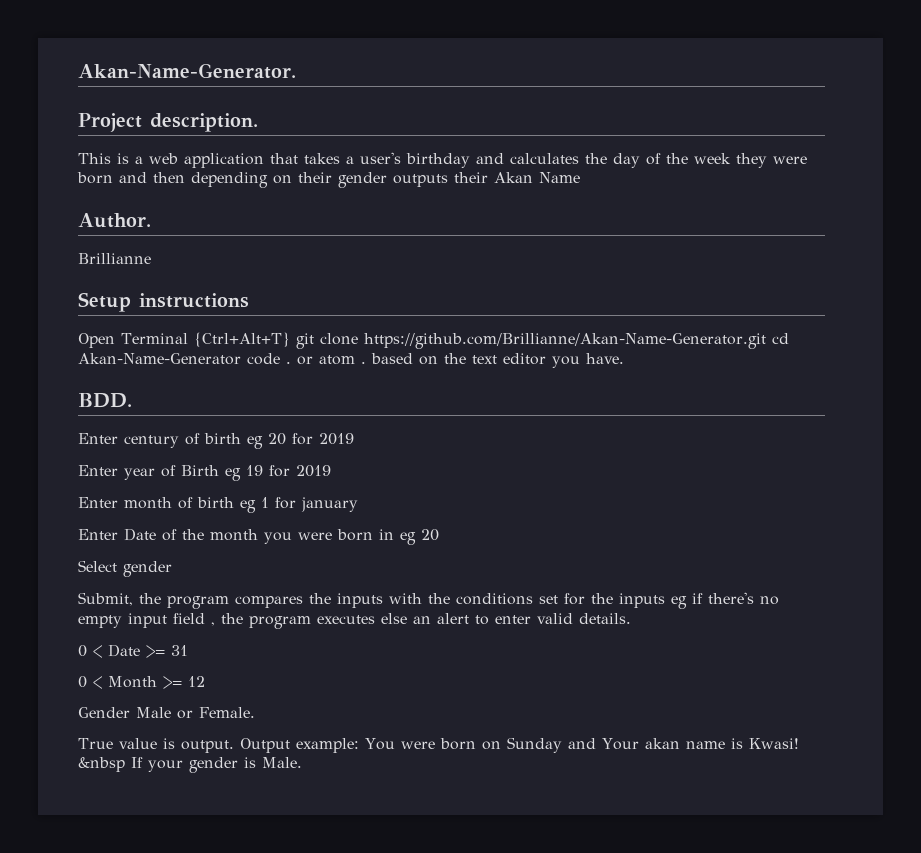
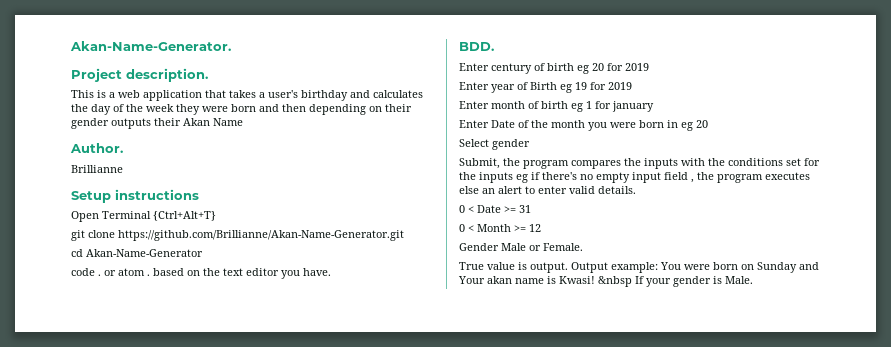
- Open Terminal {Ctrl+Alt+T} git clone https://github.com/Brillianne/Akan-Name-Generator.git cd Akan-Name-Generator code . or atom . based on the text editor you have.
+ Open Terminal {Ctrl+Alt+T}
+ git clone https://github.com/Brillianne/Akan-Name-Generator.git
+ cd Akan-Name-Generator
+ code . or atom . based on the text editor you have.

